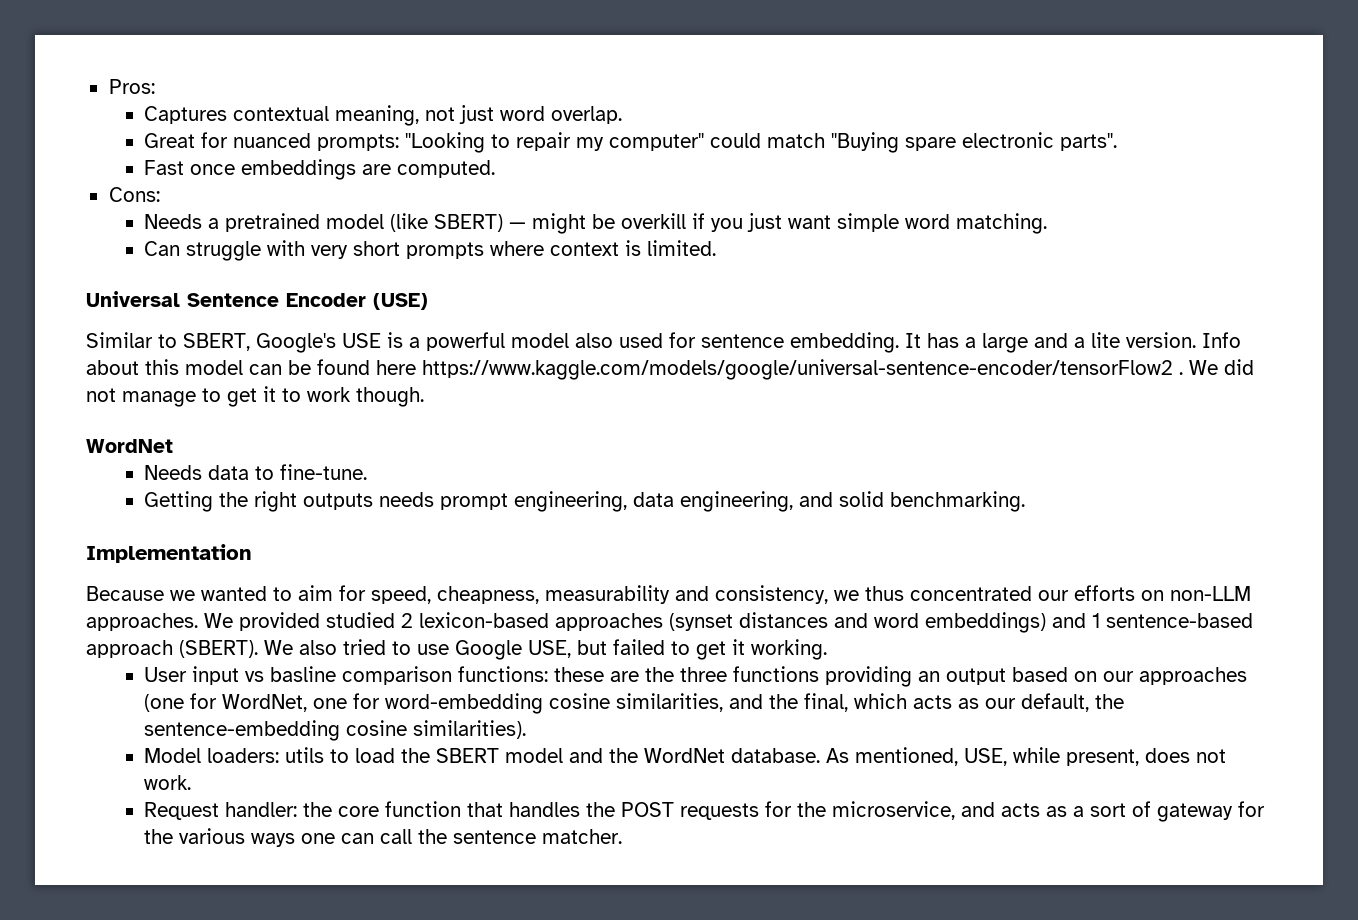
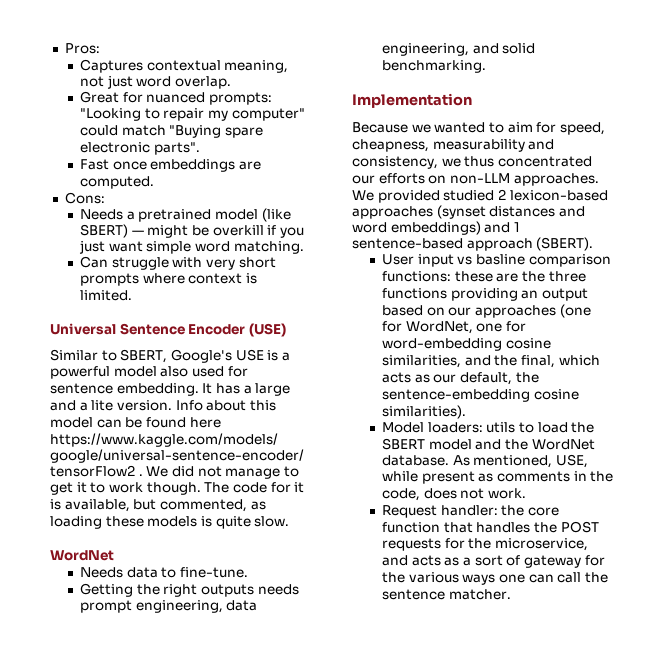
+ The code for it is available, but commented, as loading these models is quite slow.
- We also tried to use Google USE, but failed to get it working.
- As mentioned, USE, while present, does not work.
+ As mentioned, USE, while present as comments in the code, does not work.

